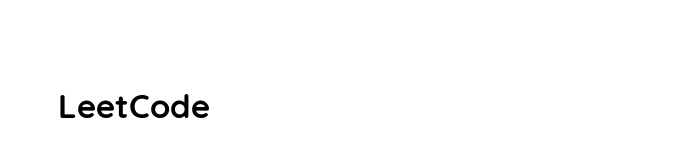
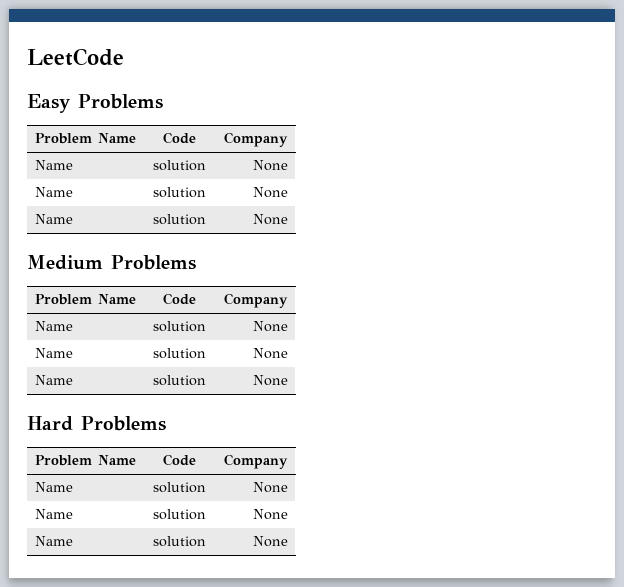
+ Easy Problems
+ Problem Name | Code | Company
+ Name | solution | None
+ Name | solution | None
+ Name | solution | None
+ Medium Problems
+ Problem Name | Code | Company
+ Name | solution | None
+ Name | solution | None
+ Name | solution | None
+ Hard Problems
+ Problem Name | Code | Company
+ Name | solution | None
+ Name | solution | None
+ Name | solution | None

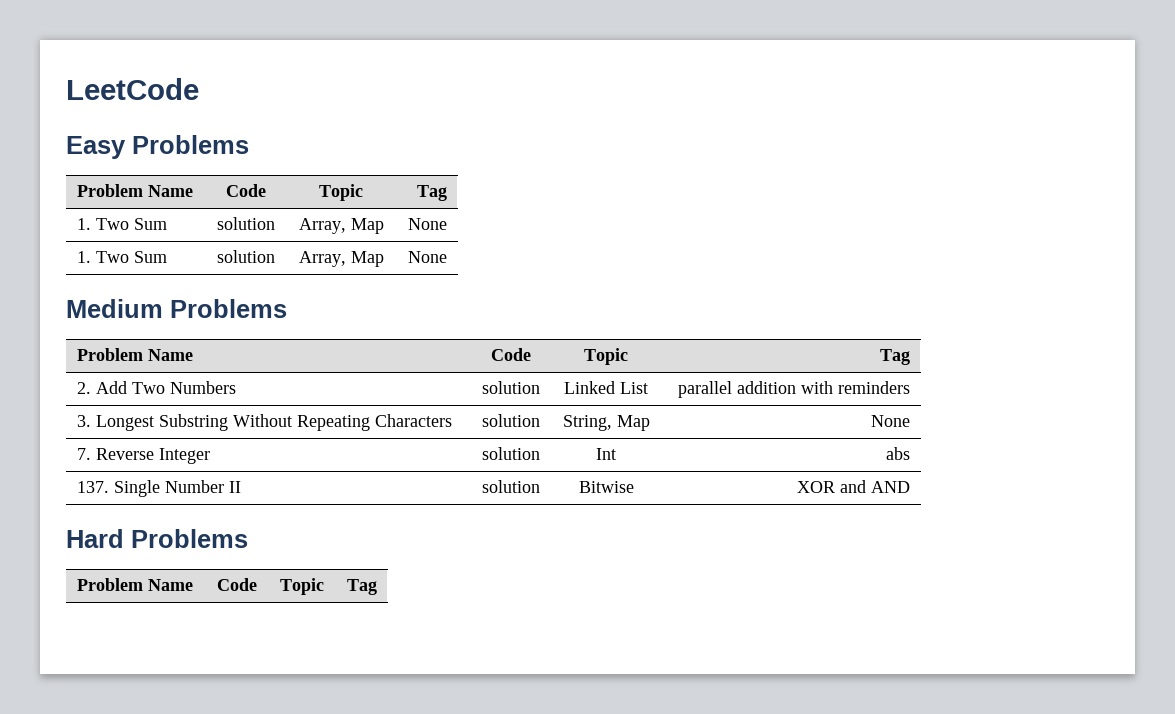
  Easy Problems
- Problem Name | Code | Company
- Name | solution | None
- Name | solution | None
- Name | solution | None
+ Problem Name | Code | Topic | Tag
+ 1. Two Sum | solution | Array, Map | None
+ 1. Two Sum | solution | Array, Map | None
  Medium Problems
- Problem Name | Code | Company
- Name | solution | None
- Name | solution | None
- Name | solution | None
+ Problem Name | Code | Topic | Tag
+ 2. Add Two Numbers | solution | Linked List | parallel addition with reminders
+ 3. Longest Substring Without Repeating Characters | solution | String, Map | None
+ 7. Reverse Integer | solution | Int | abs
+ 137. Single Number II | solution | Bitwise | XOR and AND
  Hard Problems
- Problem Name | Code | Company
- Name | solution | None
- Name | solution | None
- Name | solution | None
+ Problem Name | Code | Topic | Tag

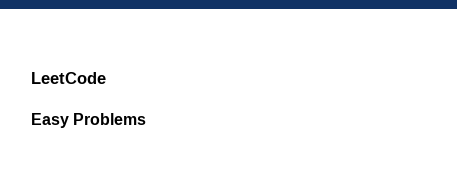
  Easy Problems
- Problem Name | Code | Topic | Tag
- 1. Two Sum | solution | Array, Map | None
- 1. Two Sum | solution | Array, Map | None
- Medium Problems
- Problem Name | Code | Topic | Tag
- 2. Add Two Numbers | solution | Linked List | parallel addition with reminders
- 3. Longest Substring Without Repeating Characters | solution | String, Map | None
- 7. Reverse Integer | solution | Int | abs
- 137. Single Number II | solution | Bitwise | XOR and AND
- Hard Problems
- Problem Name | Code | Topic | Tag

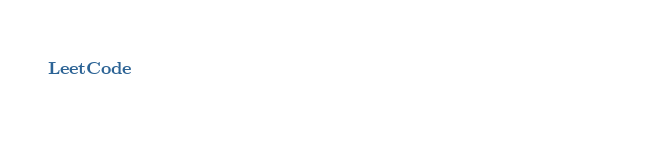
- Easy Problems

